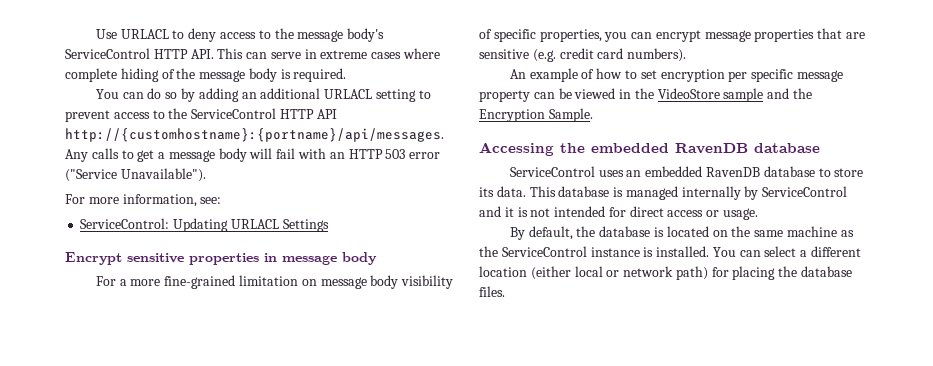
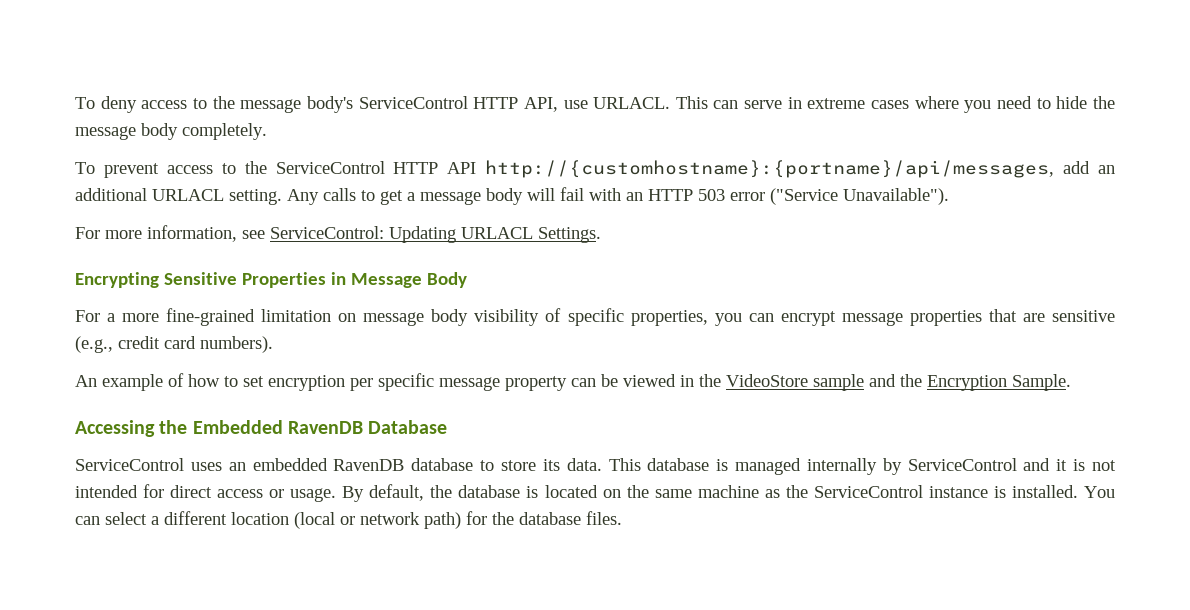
- Use URLACL to deny access to the message body's ServiceControl HTTP API. This can serve in extreme cases where complete hiding of the message body is required.
- You can do so by adding an additional URLACL setting to prevent access to the ServiceControl HTTP API http://{customhostname}:{portname}/api/messages.
+ To deny access to the message body's ServiceControl HTTP API, use URLACL. This can serve in extreme cases where you need to hide the message body completely.
+ To prevent access to the ServiceControl HTTP API http://{customhostname}:{portname}/api/messages, add an additional URLACL setting.
- For more information, see:
- ServiceControl: Updating URLACL Settings
- Encrypt sensitive properties in message body
+ For more information, see ServiceControl: Updating URLACL Settings.
+ Encrypting Sensitive Properties in Message Body
- For a more fine-grained limitation on message body visibility of specific properties, you can encrypt message properties that are sensitive (e.g. credit card numbers).
+ For a more fine-grained limitation on message body visibility of specific properties, you can encrypt message properties that are sensitive (e.g., credit card numbers).
- Accessing the embedded RavenDB database
+ Accessing the Embedded RavenDB Database
- This database is managed internally by ServiceControl and it is not intended for direct access or usage.
- By default, the database is located on the same machine as the ServiceControl instance is installed.
+ This database is managed internally by ServiceControl and it is not intended for direct access or usage. By default, the database is located on the same machine as the ServiceControl instance is installed.
- You can select a different location (either local or network path) for placing the database files.
+ You can select a different location (local or network path) for the database files.

